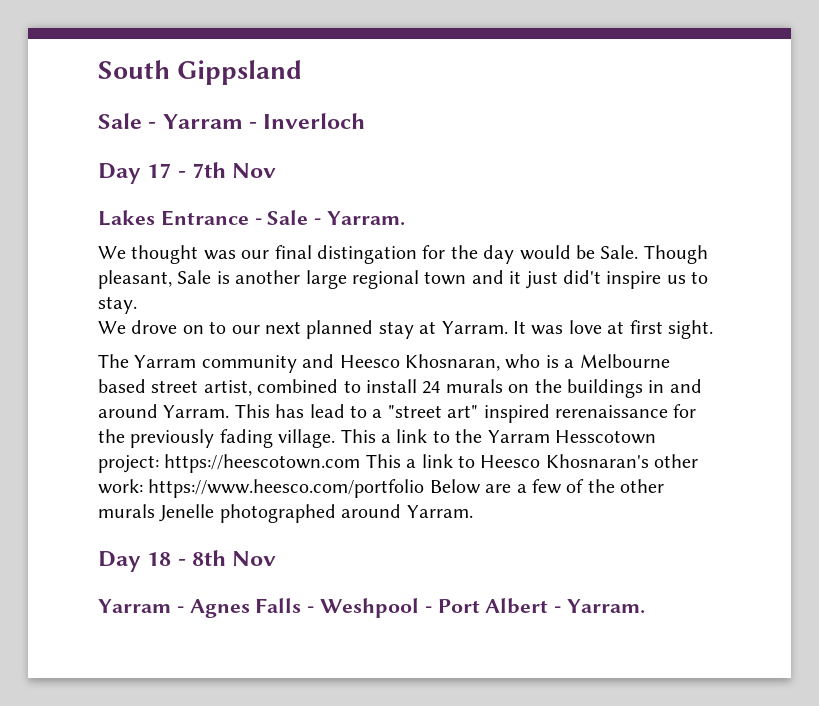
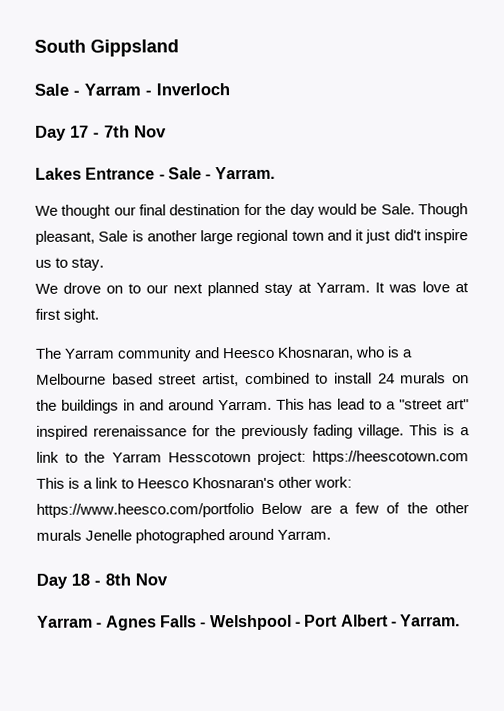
- We thought was our final distingation for the day would be Sale.
+ We thought our final destination for the day would be Sale.
- This a link to the Yarram Hesscotown project: https://heescotown.com This a link to Heesco Khosnaran's other work: https://www.heesco.com/portfolio Below are a few of the other murals Jenelle photographed around Yarram.
+ This is a link to the Yarram Hesscotown project: https://heescotown.com This is a link to Heesco Khosnaran's other work: https://www.heesco.com/portfolio Below are a few of the other murals Jenelle photographed around Yarram.
- Yarram - Agnes Falls - Weshpool - Port Albert - Yarram.
+ Yarram - Agnes Falls - Welshpool - Port Albert - Yarram.

